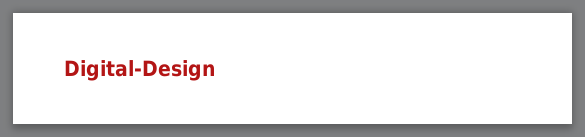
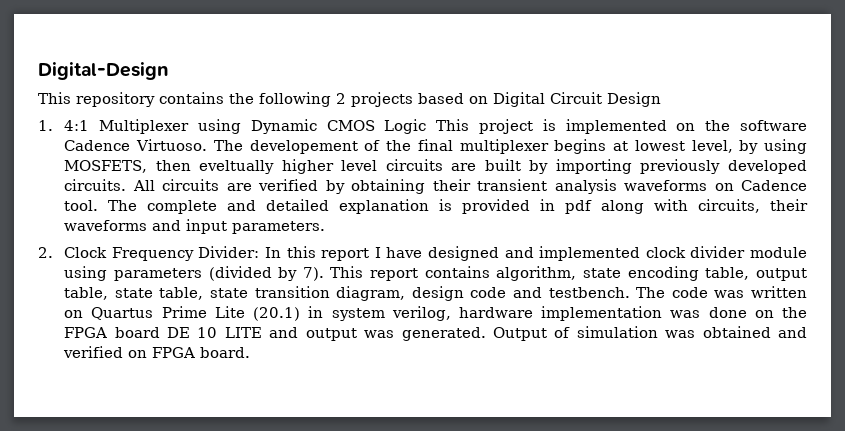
+ This repository contains the following 2 projects based on Digital Circuit Design
+ 1. 4:1 Multiplexer using Dynamic CMOS Logic This project is implemented on the software Cadence Virtuoso. The developement of the final multiplexer begins at lowest level, by using MOSFETS, then eveltually higher level circuits are built by importing previously developed circuits. All circuits are verified by obtaining their transient analysis waveforms on Cadence tool. The complete and detailed explanation is provided in pdf along with circuits, their waveforms and input parameters.
+ 2. Clock Frequency Divider: In this report I have designed and implemented clock divider module using parameters (divided by 7). This report contains algorithm, state encoding table, output table, state table, state transition diagram, design code and testbench. The code was written on Quartus Prime Lite (20.1) in system verilog, hardware implementation was done on the FPGA board DE 10 LITE and output was generated. Output of simulation was obtained and verified on FPGA board.

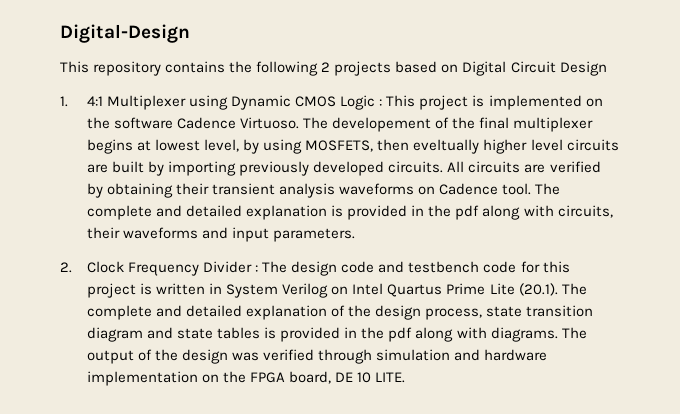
- 1. 4:1 Multiplexer using Dynamic CMOS Logic This project is implemented on the software Cadence Virtuoso.
+ 1. 4:1 Multiplexer using Dynamic CMOS Logic : This project is implemented on the software Cadence Virtuoso.
- The complete and detailed explanation is provided in pdf along with circuits, their waveforms and input parameters.
+ The complete and detailed explanation is provided in the pdf along with circuits, their waveforms and input parameters.
- 2. Clock Frequency Divider: In this report I have designed and implemented clock divider module using parameters (divided by 7). This report contains algorithm, state encoding table, output table, state table, state transition diagram, design code and testbench. The code was written on Quartus Prime Lite (20.1) in system verilog, hardware implementation was done on the FPGA board DE 10 LITE and output was generated. Output of simulation was obtained and verified on FPGA board.
+ 2. Clock Frequency Divider : The design code and testbench code for this project is written in System Verilog on Intel Quartus Prime Lite (20.1). The complete and detailed explanation of the design process, state transition diagram and state tables is provided in the pdf along with diagrams. The output of the design was verified through simulation and hardware implementation on the FPGA board, DE 10 LITE.

